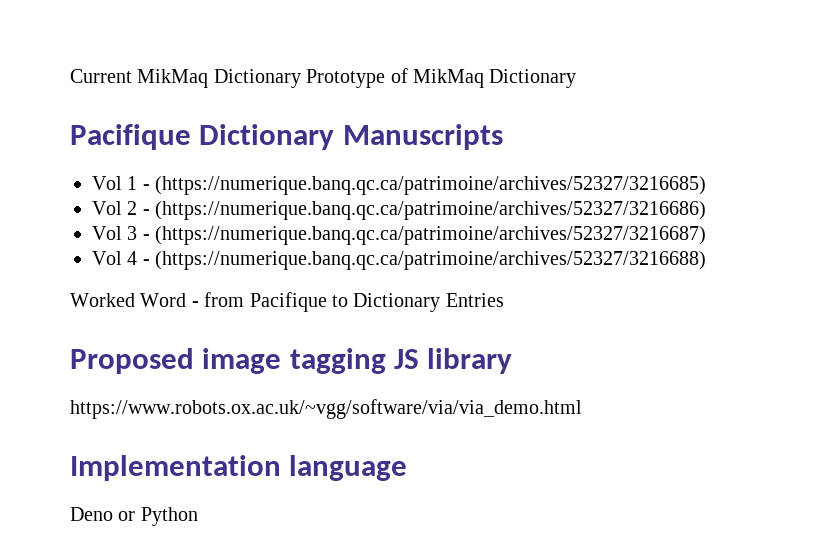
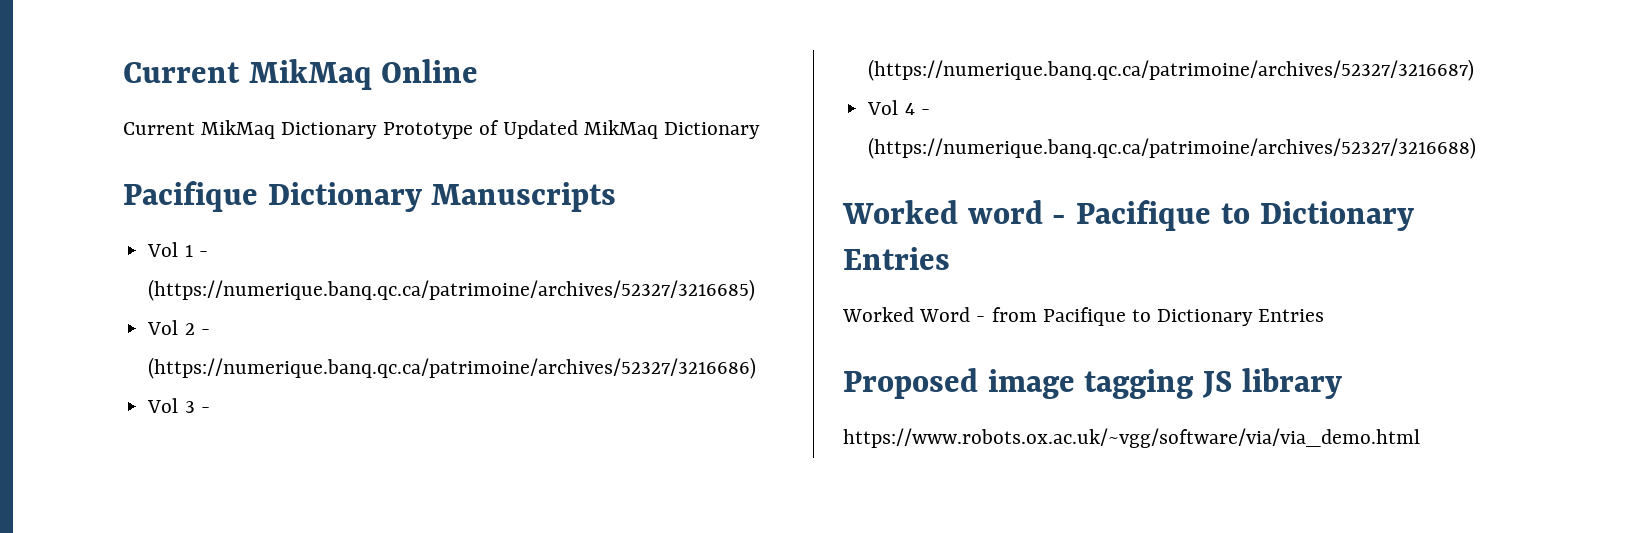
- Current MikMaq Dictionary Prototype of MikMaq Dictionary
+ Current MikMaq Online
+ Current MikMaq Dictionary Prototype of Updated MikMaq Dictionary
+ Worked word - Pacifique to Dictionary Entries
- Implementation language
- Deno or Python

